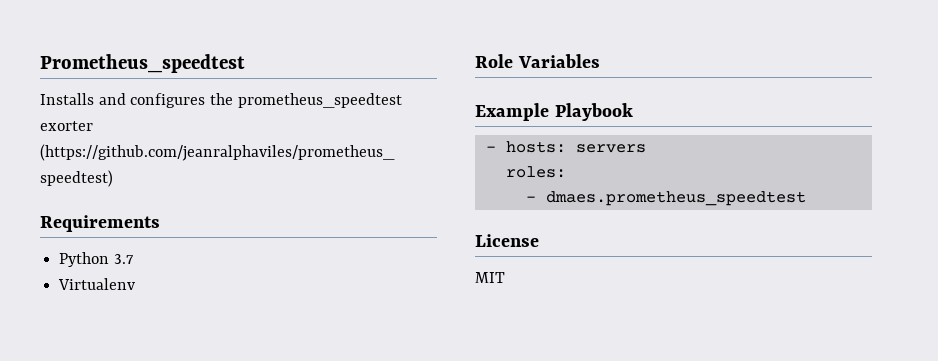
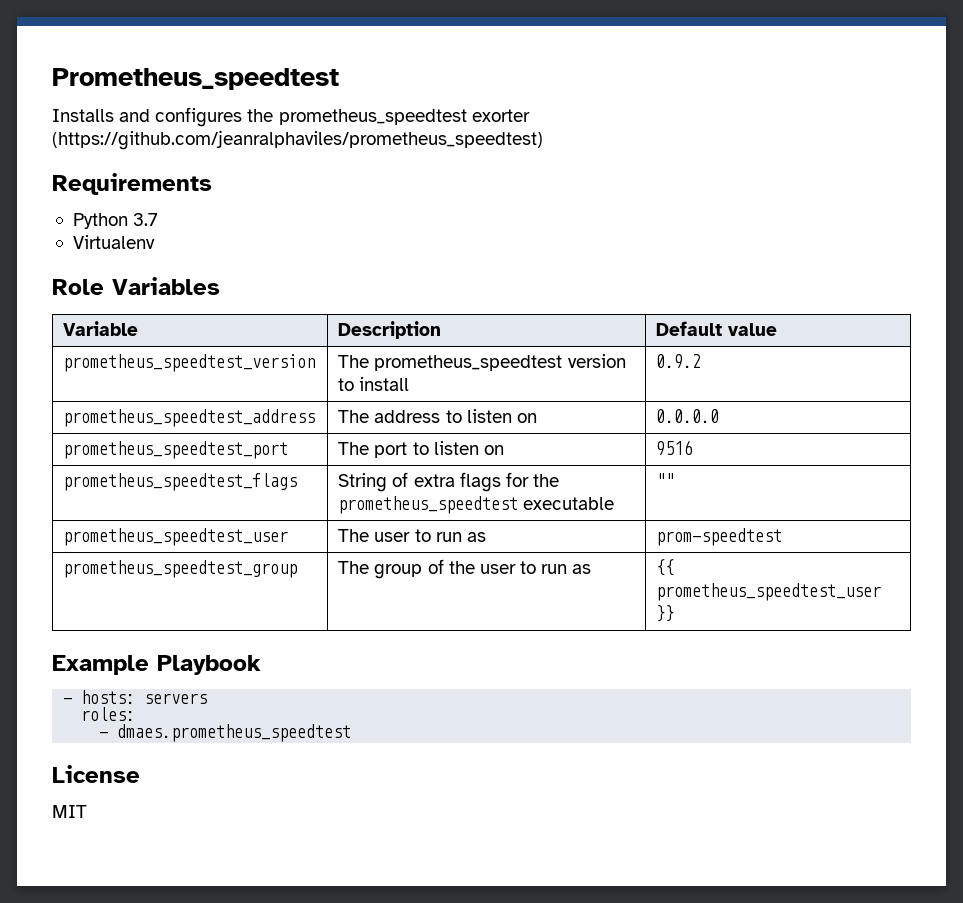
+ Variable | Description | Default value
+ prometheus_speedtest_version | The prometheus_speedtest version to install | 0.9.2
+ prometheus_speedtest_address | The address to listen on | 0.0.0.0
+ prometheus_speedtest_port | The port to listen on | 9516
+ prometheus_speedtest_flags | String of extra flags for the prometheus_speedtest executable | ""
+ prometheus_speedtest_user | The user to run as | prom-speedtest
+ prometheus_speedtest_group | The group of the user to run as | {{ prometheus_speedtest_user }}

